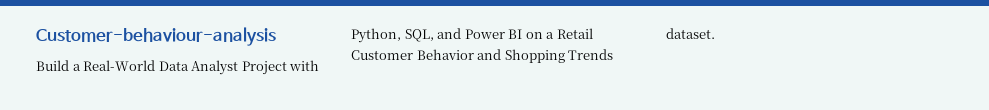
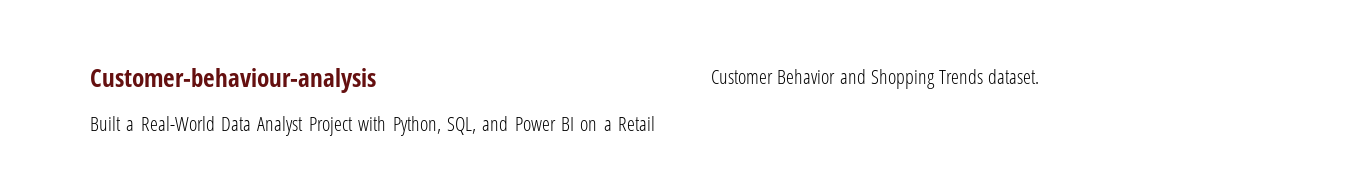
- Build a Real-World Data Analyst Project with Python, SQL, and Power BI on a Retail Customer Behavior and Shopping Trends dataset.
+ Built a Real-World Data Analyst Project with Python, SQL, and Power BI on a Retail Customer Behavior and Shopping Trends dataset.

